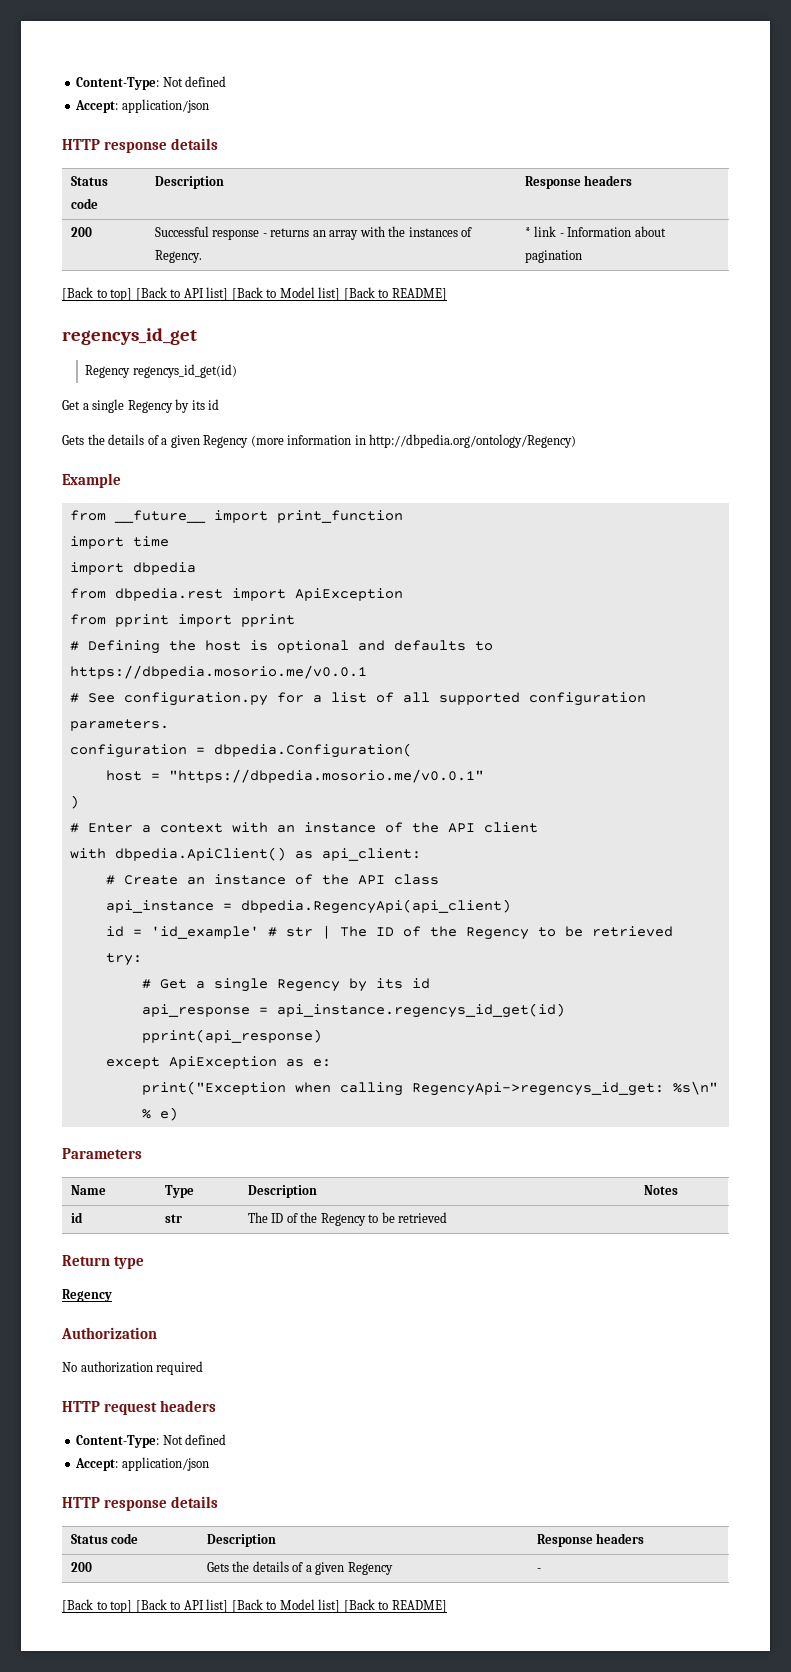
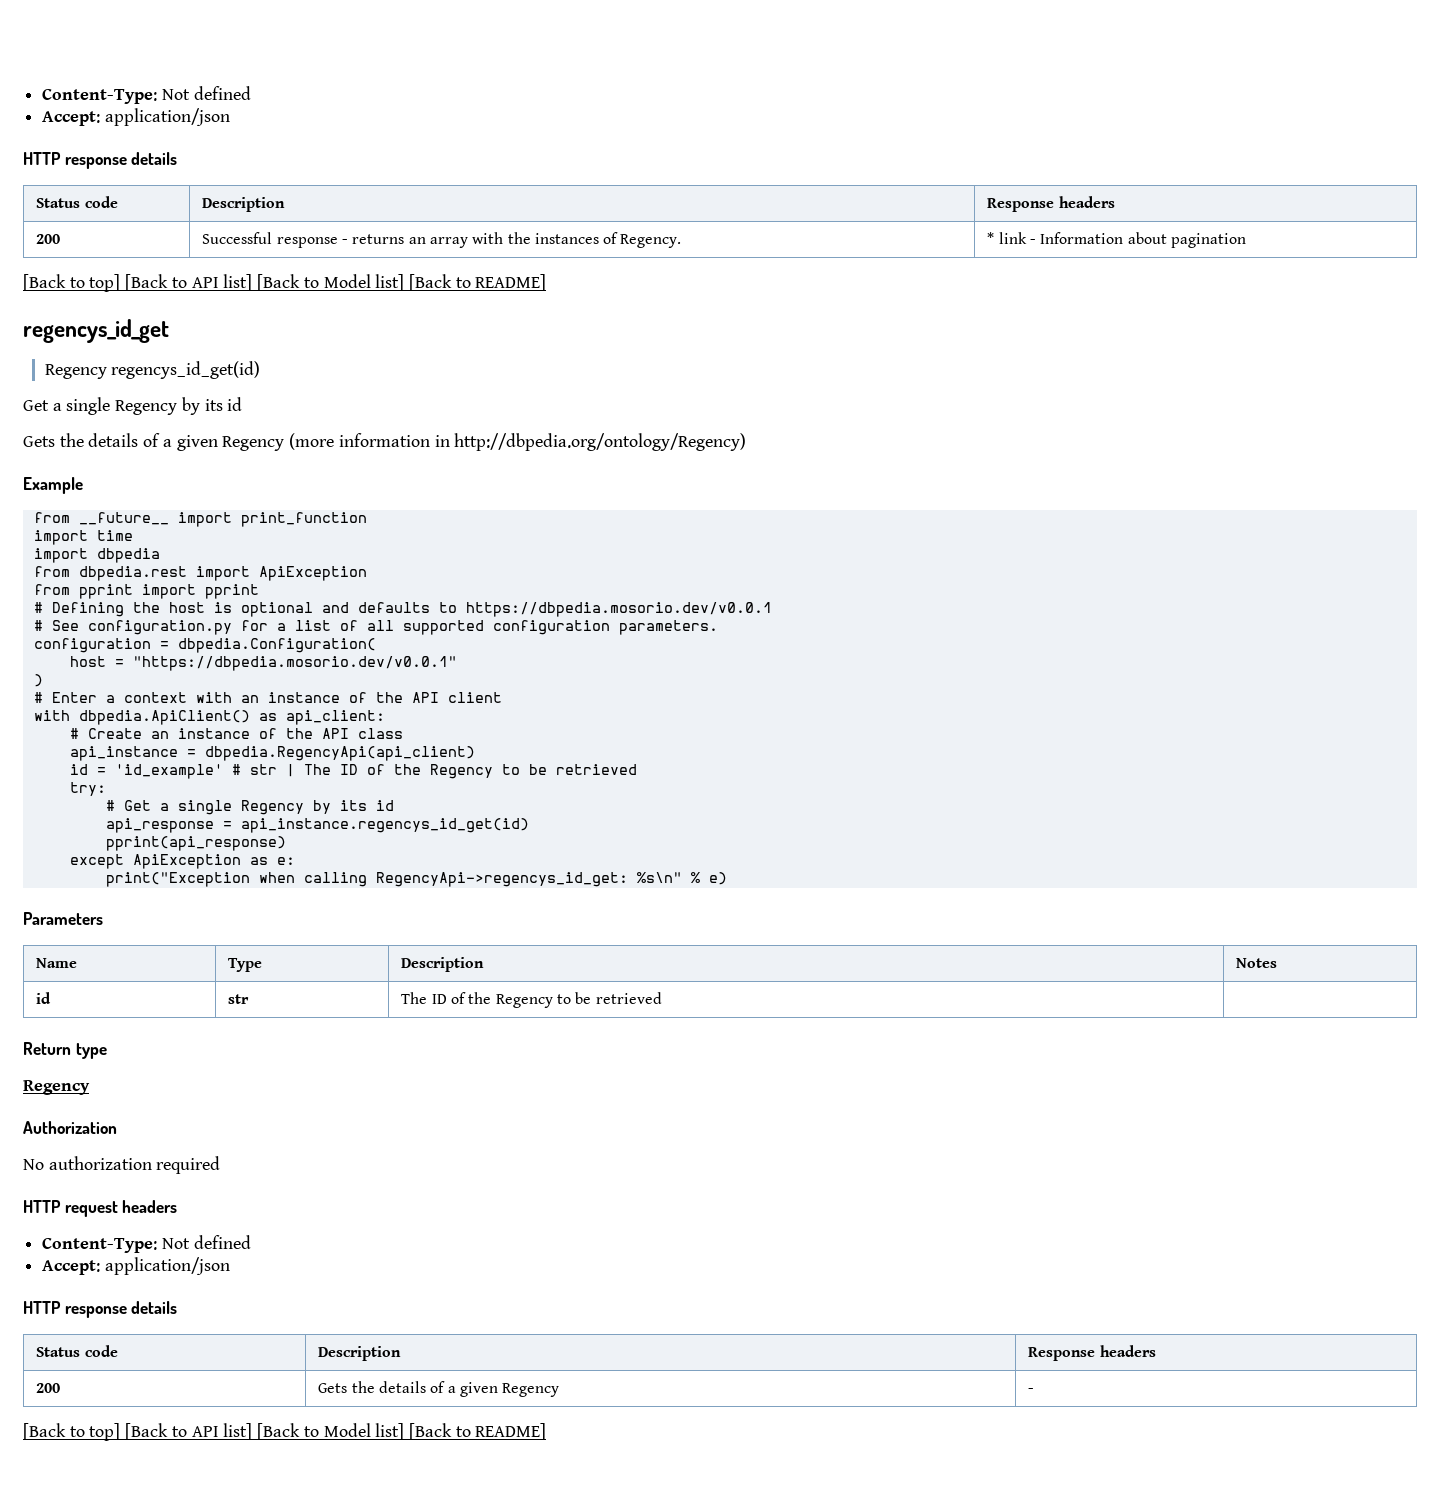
- # Defining the host is optional and defaults to https://dbpedia.mosorio.me/v0.0.1
+ # Defining the host is optional and defaults to https://dbpedia.mosorio.dev/v0.0.1
- host = "https://dbpedia.mosorio.me/v0.0.1"
+ host = "https://dbpedia.mosorio.dev/v0.0.1"

